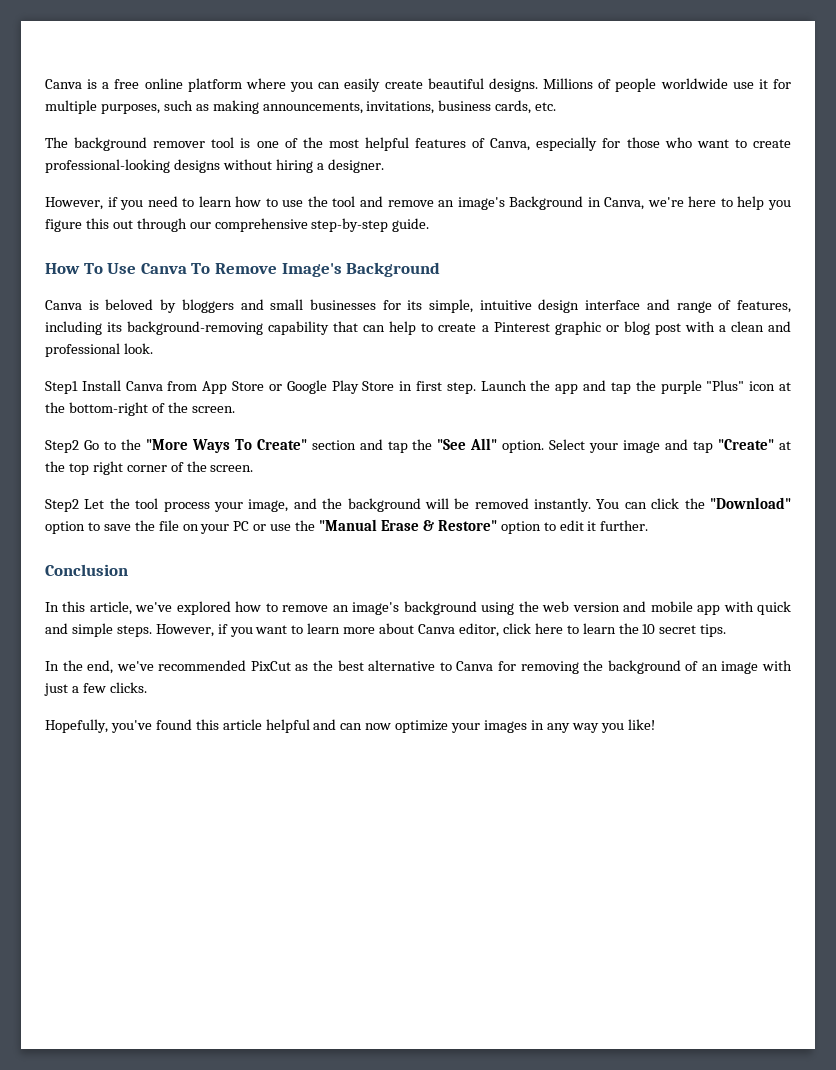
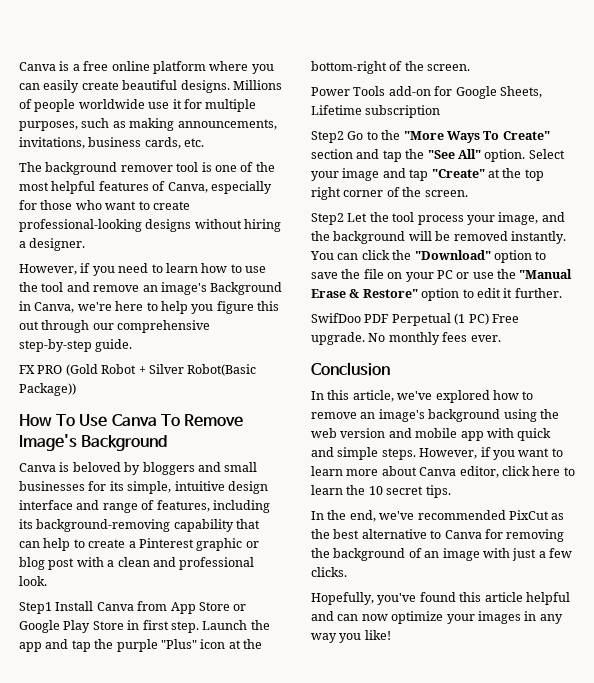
+ FX PRO (Gold Robot + Silver Robot(Basic Package))
+ Power Tools add-on for Google Sheets, Lifetime subscription
+ SwifDoo PDF Perpetual (1 PC) Free upgrade. No monthly fees ever.

